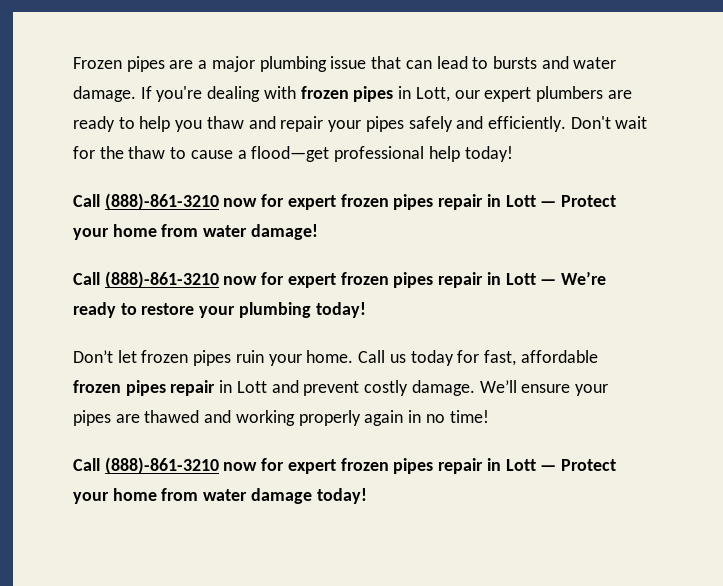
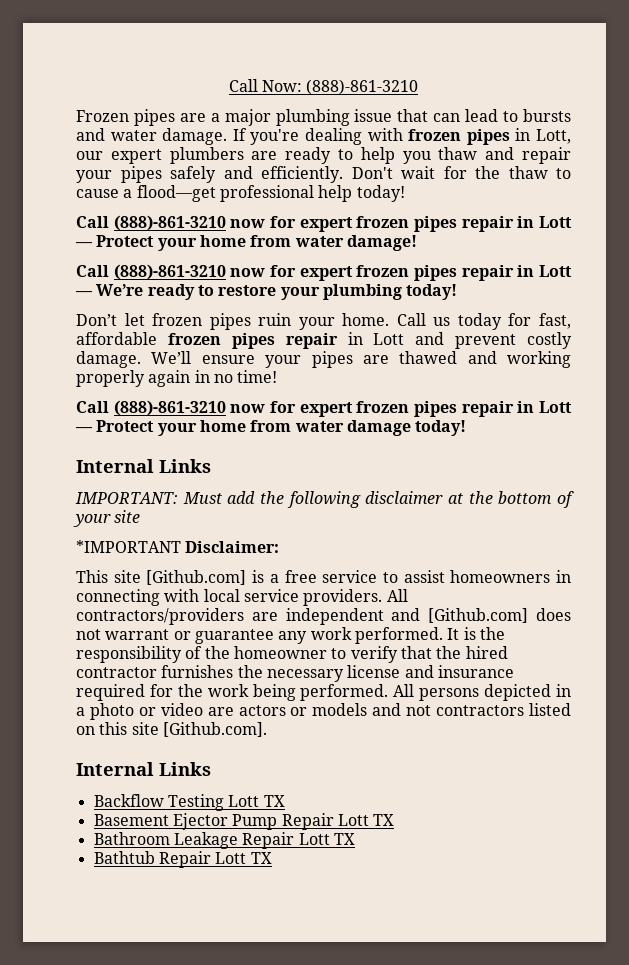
+ Call Now: (888)-861-3210
  Call (888)-861-3210 now for expert frozen pipes repair in Lott — Protect your home from water damage today!
+ Internal Links
+ IMPORTANT: Must add the following disclaimer at the bottom of your site
+ *IMPORTANT Disclaimer:
+ This site [Github.com] is a free service to assist homeowners in connecting with local service providers. All contractors/providers are independent and [Github.com] does not warrant or guarantee any work performed. It is the responsibility of the homeowner to verify that the hired contractor furnishes the necessary license and insurance required for the work being performed. All persons depicted in a photo or video are actors or models and not contractors listed on this site [Github.com].
+ Internal Links
+ Backflow Testing Lott TX
+ Basement Ejector Pump Repair Lott TX
+ Bathroom Leakage Repair Lott TX
+ Bathtub Repair Lott TX

